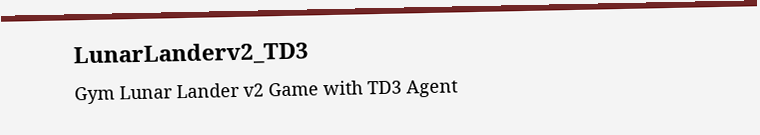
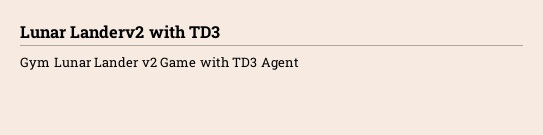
- LunarLanderv2_TD3
+ Lunar Landerv2 with TD3

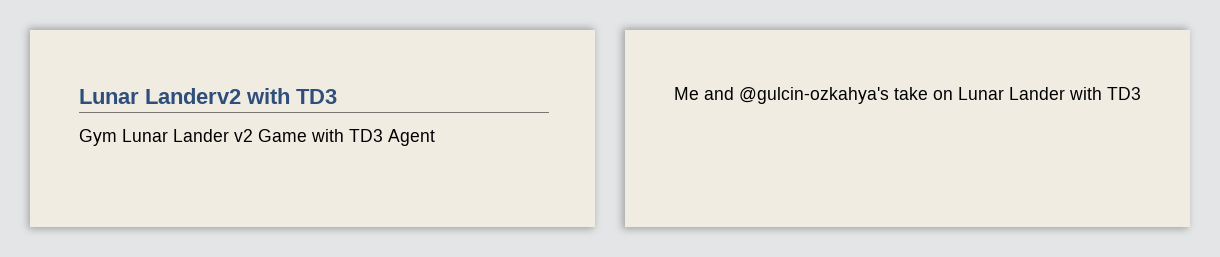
+ Me and @gulcin-ozkahya's take on Lunar Lander with TD3

